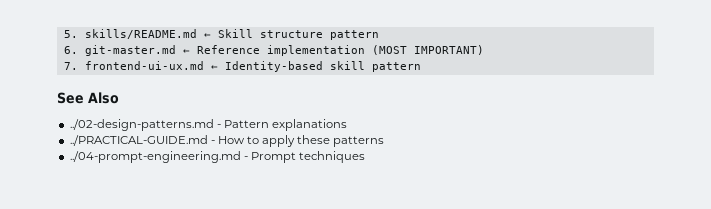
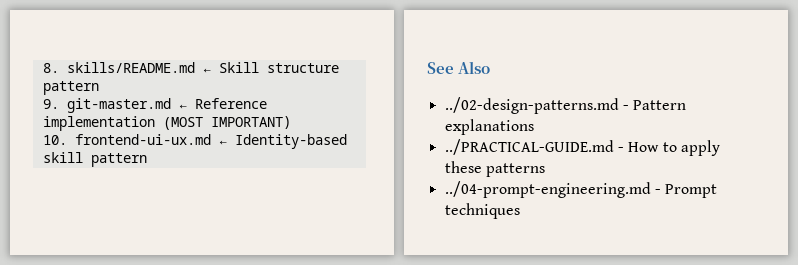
- 5. skills/README.md ← Skill structure pattern
+ 8. skills/README.md ← Skill structure pattern
- 6. git-master.md ← Reference implementation (MOST IMPORTANT)
+ 9. git-master.md ← Reference implementation (MOST IMPORTANT)
- 7. frontend-ui-ux.md ← Identity-based skill pattern
+ 10. frontend-ui-ux.md ← Identity-based skill pattern

